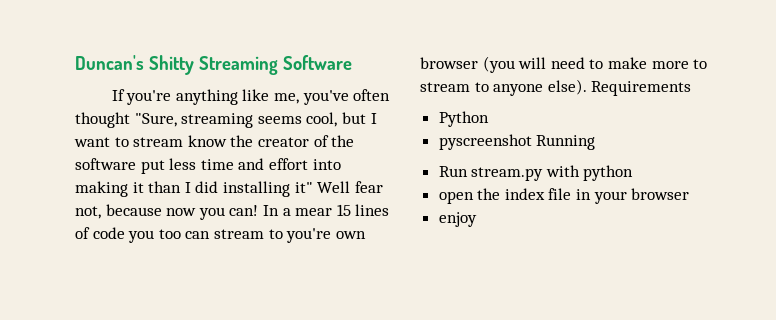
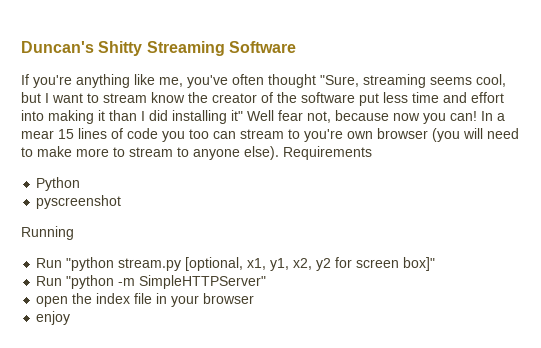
- pyscreenshot Running
+ pyscreenshot
+ Running
- Run stream.py with python
+ Run "python stream.py [optional, x1, y1, x2, y2 for screen box]"
+ Run "python -m SimpleHTTPServer"

